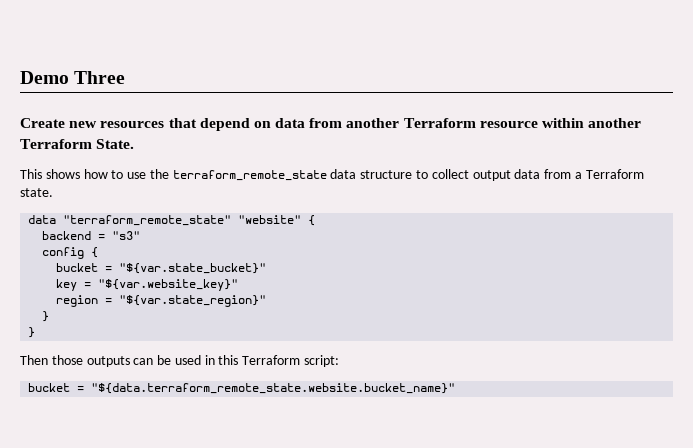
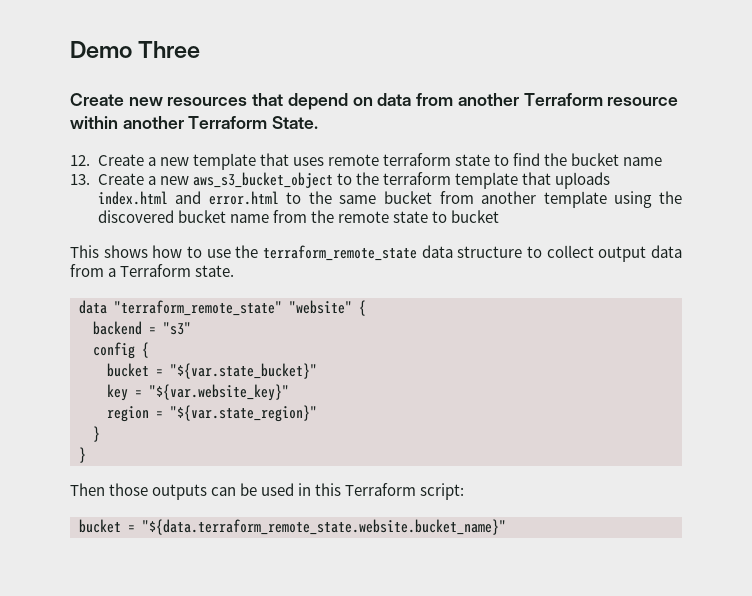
+ 12. Create a new template that uses remote terraform state to find the bucket name
+ 13. Create a new aws_s3_bucket_object to the terraform template that uploads index.html and error.html to the same bucket from another template using the discovered bucket name from the remote state to bucket

